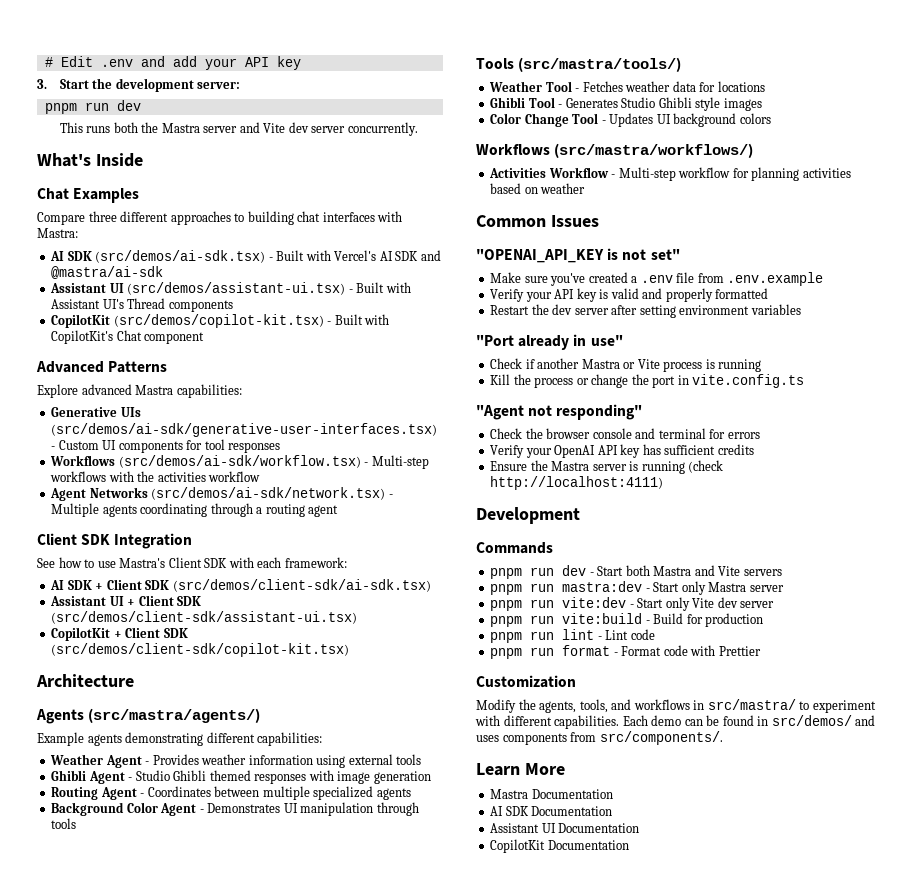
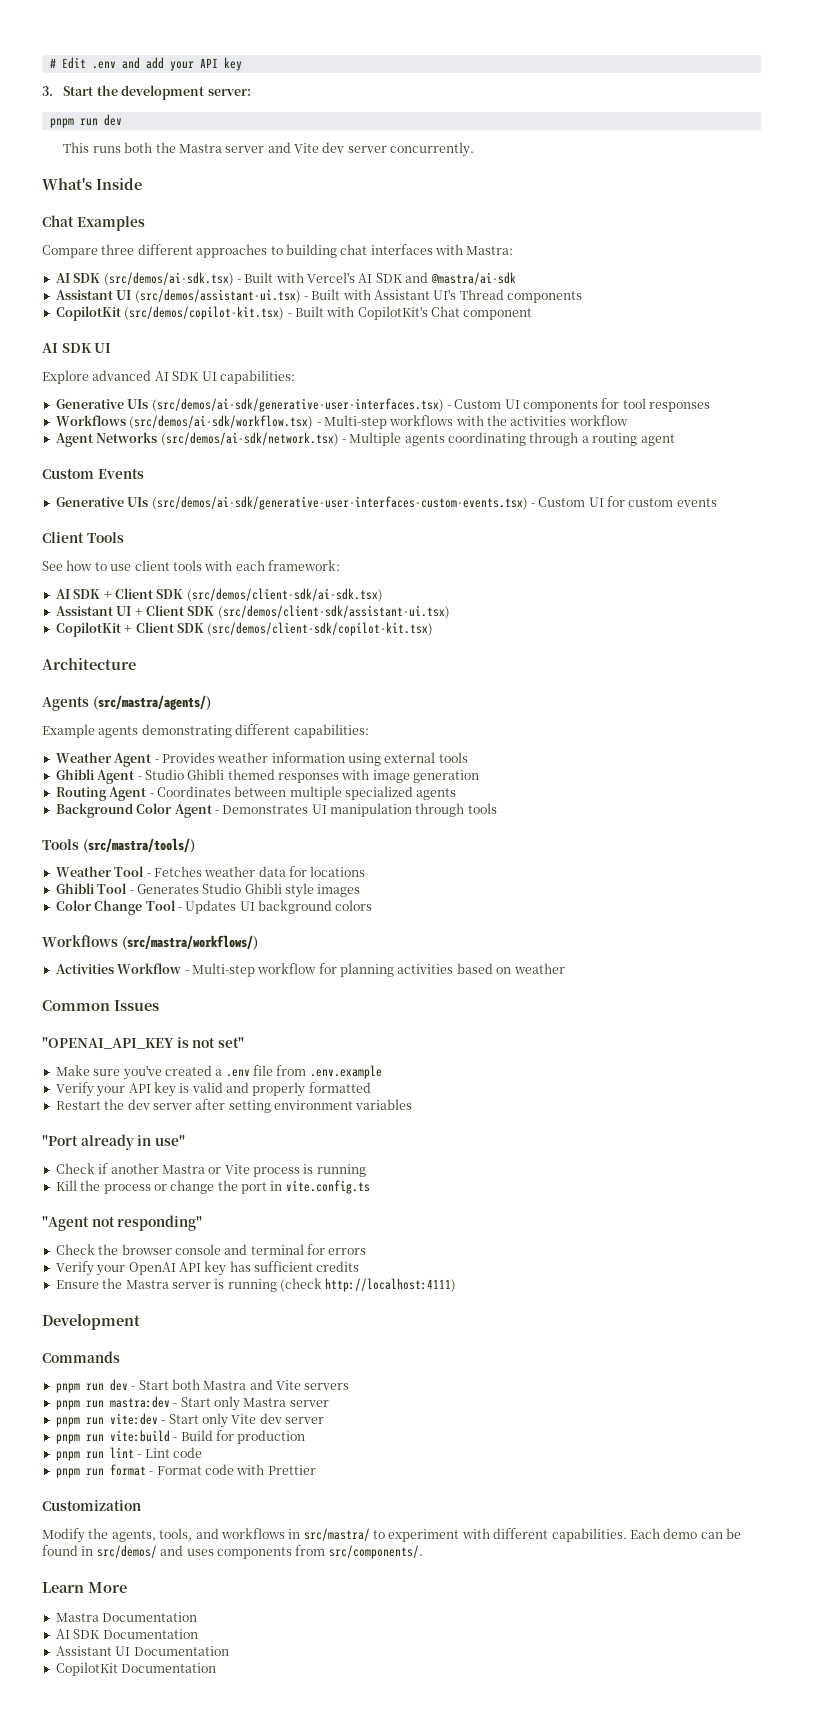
  CopilotKit (src/demos/copilot-kit.tsx) - Built with CopilotKit's Chat component
- Advanced Patterns
+ AI SDK UI
- Explore advanced Mastra capabilities:
+ Explore advanced AI SDK UI capabilities:
- Client SDK Integration
+ Custom Events
+ Generative UIs (src/demos/ai-sdk/generative-user-interfaces-custom-events.tsx) - Custom UI for custom events
+ Client Tools
- See how to use Mastra's Client SDK with each framework:
+ See how to use client tools with each framework:

